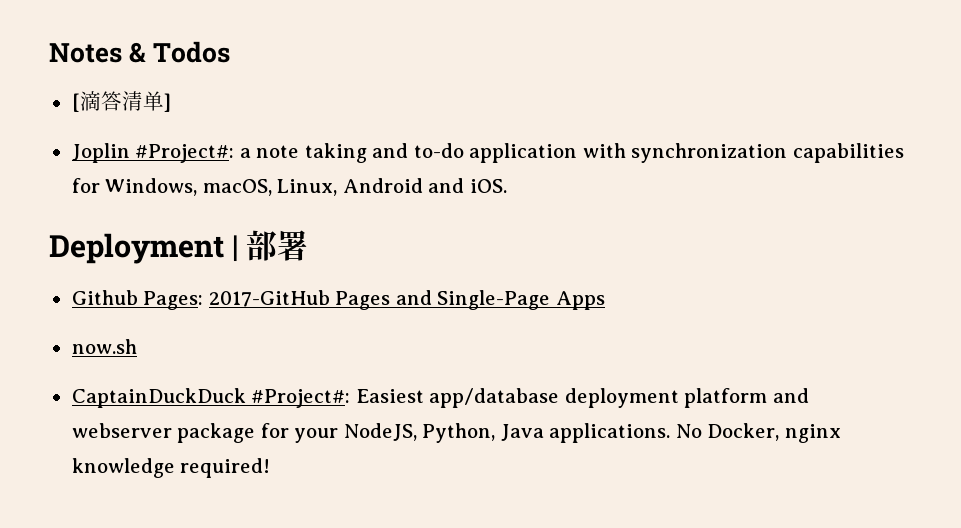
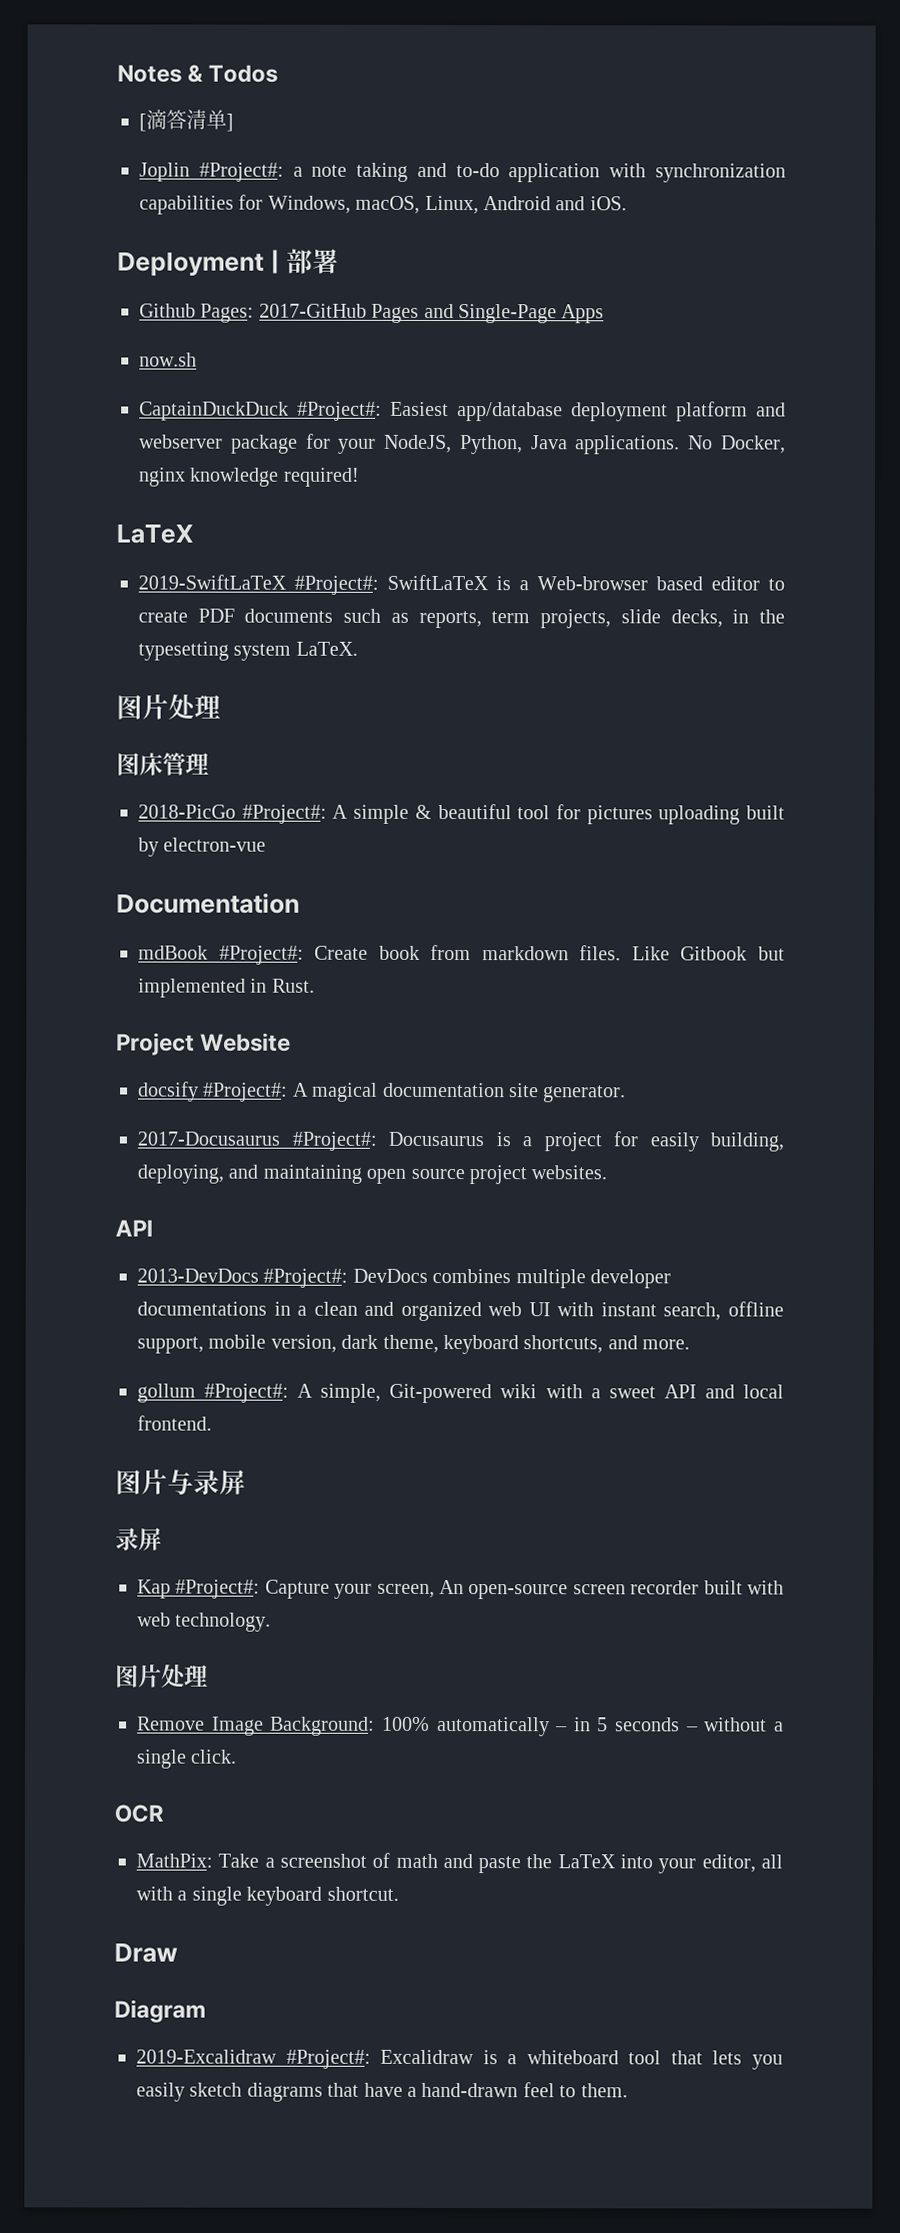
  No Docker, nginx knowledge required!
+ LaTeX
+ 2019-SwiftLaTeX #Project#: SwiftLaTeX is a Web-browser based editor to create PDF documents such as reports, term projects, slide decks, in the typesetting system LaTeX.
+ 图片处理
+ 图床管理
+ 2018-PicGo #Project#: A simple & beautiful tool for pictures uploading built by electron-vue
+ Documentation
+ mdBook #Project#: Create book from markdown files. Like Gitbook but implemented in Rust.
+ Project Website
+ docsify #Project#: A magical documentation site generator.
+ 2017-Docusaurus #Project#: Docusaurus is a project for easily building, deploying, and maintaining open source project websites.
+ API
+ 2013-DevDocs #Project#: DevDocs combines multiple developer documentations in a clean and organized web UI with instant search, offline support, mobile version, dark theme, keyboard shortcuts, and more.
+ gollum #Project#: A simple, Git-powered wiki with a sweet API and local frontend.
+ 图片与录屏
+ 录屏
+ Kap #Project#: Capture your screen, An open-source screen recorder built with web technology.
+ 图片处理
+ Remove Image Background: 100% automatically – in 5 seconds – without a single click.
+ OCR
+ MathPix: Take a screenshot of math and paste the LaTeX into your editor, all with a single keyboard shortcut.
+ Draw
+ Diagram
+ 2019-Excalidraw #Project#: Excalidraw is a whiteboard tool that lets you easily sketch diagrams that have a hand-drawn feel to them.

